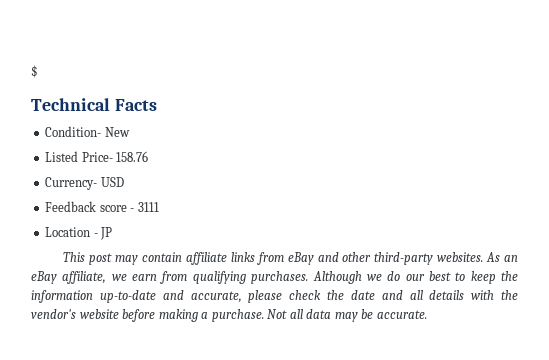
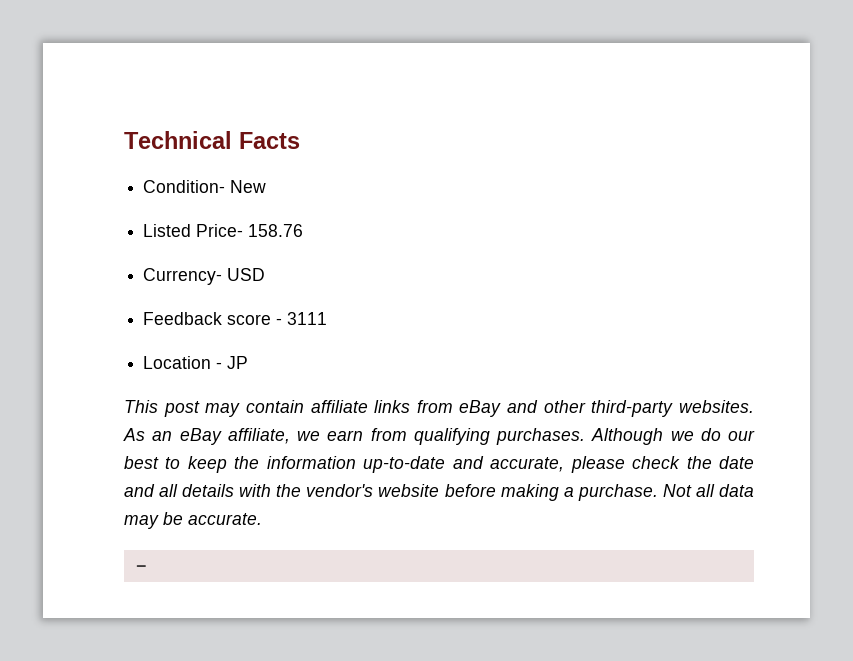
- $
  Not all data may be accurate.
+ -

